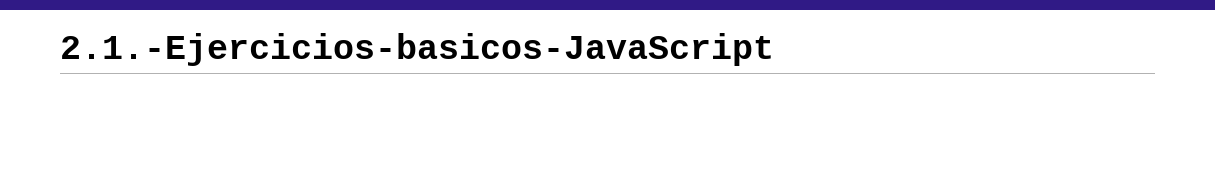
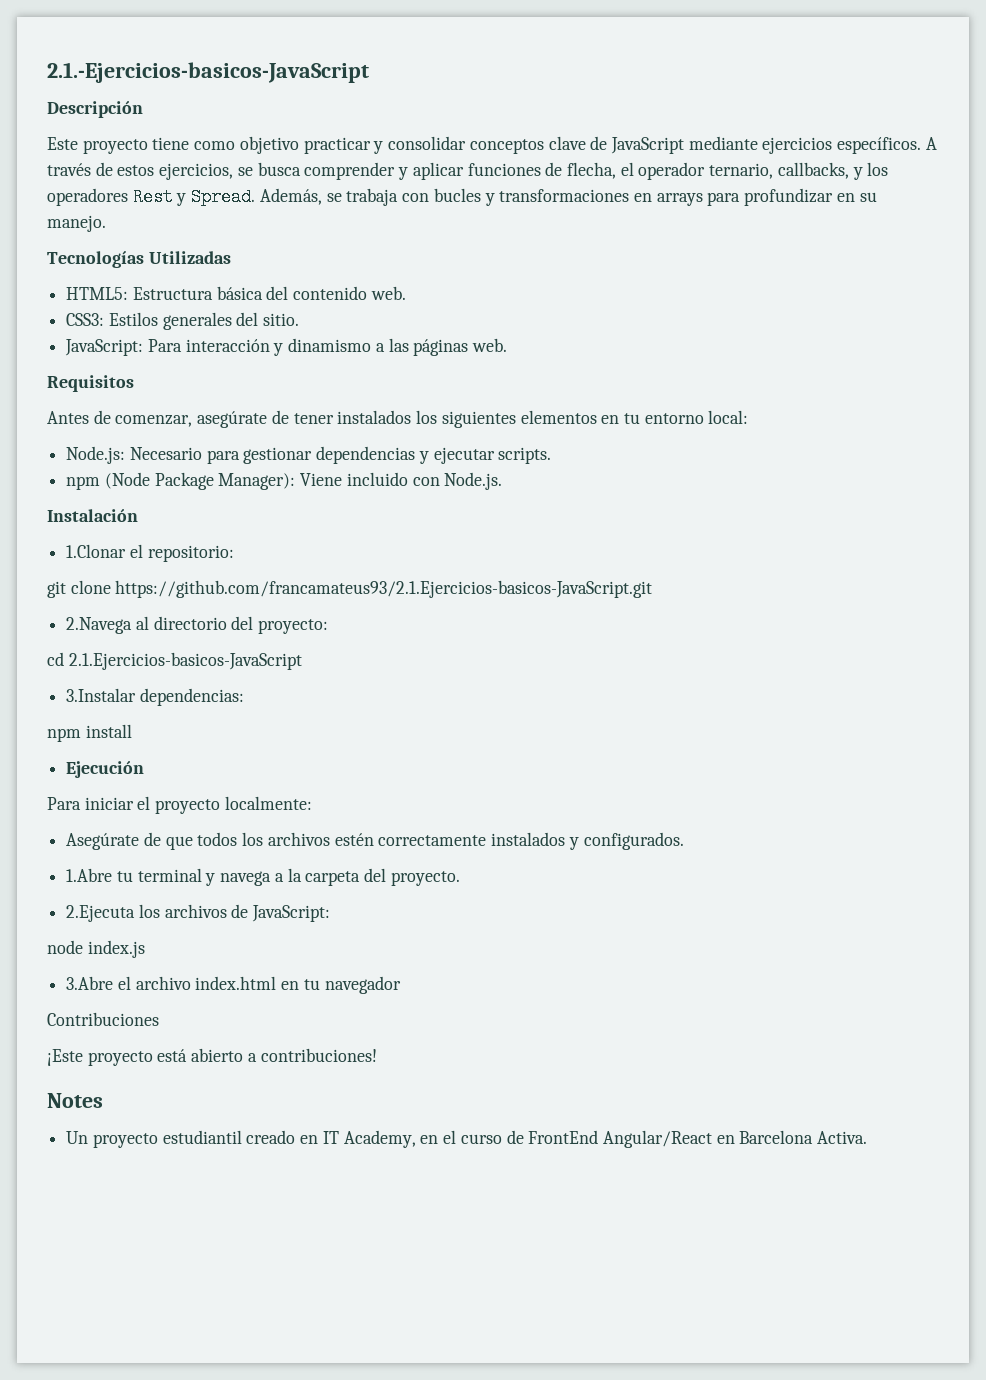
+ Descripción
+ Este proyecto tiene como objetivo practicar y consolidar conceptos clave de JavaScript mediante ejercicios específicos. A través de estos ejercicios, se busca comprender y aplicar funciones de flecha, el operador ternario, callbacks, y los operadores Rest y Spread. Además, se trabaja con bucles y transformaciones en arrays para profundizar en su manejo.
+ Tecnologías Utilizadas
+ HTML5: Estructura básica del contenido web.
+ CSS3: Estilos generales del sitio.
+ JavaScript: Para interacción y dinamismo a las páginas web.
+ Requisitos
+ Antes de comenzar, asegúrate de tener instalados los siguientes elementos en tu entorno local:
+ Node.js: Necesario para gestionar dependencias y ejecutar scripts.
+ npm (Node Package Manager): Viene incluido con Node.js.
+ Instalación
+ 1.Clonar el repositorio:
+ git clone https://github.com/francamateus93/2.1.Ejercicios-basicos-JavaScript.git
+ 2.Navega al directorio del proyecto:
+ cd 2.1.Ejercicios-basicos-JavaScript
+ 3.Instalar dependencias:
+ npm install
+ Ejecución
+ Para iniciar el proyecto localmente:
+ Asegúrate de que todos los archivos estén correctamente instalados y configurados.
+ 1.Abre tu terminal y navega a la carpeta del proyecto.
+ 2.Ejecuta los archivos de JavaScript:
+ node index.js
+ 3.Abre el archivo index.html en tu navegador
+ Contribuciones
+ ¡Este proyecto está abierto a contribuciones!
+ Notes
+ Un proyecto estudiantil creado en IT Academy, en el curso de FrontEnd Angular/React en Barcelona Activa.

